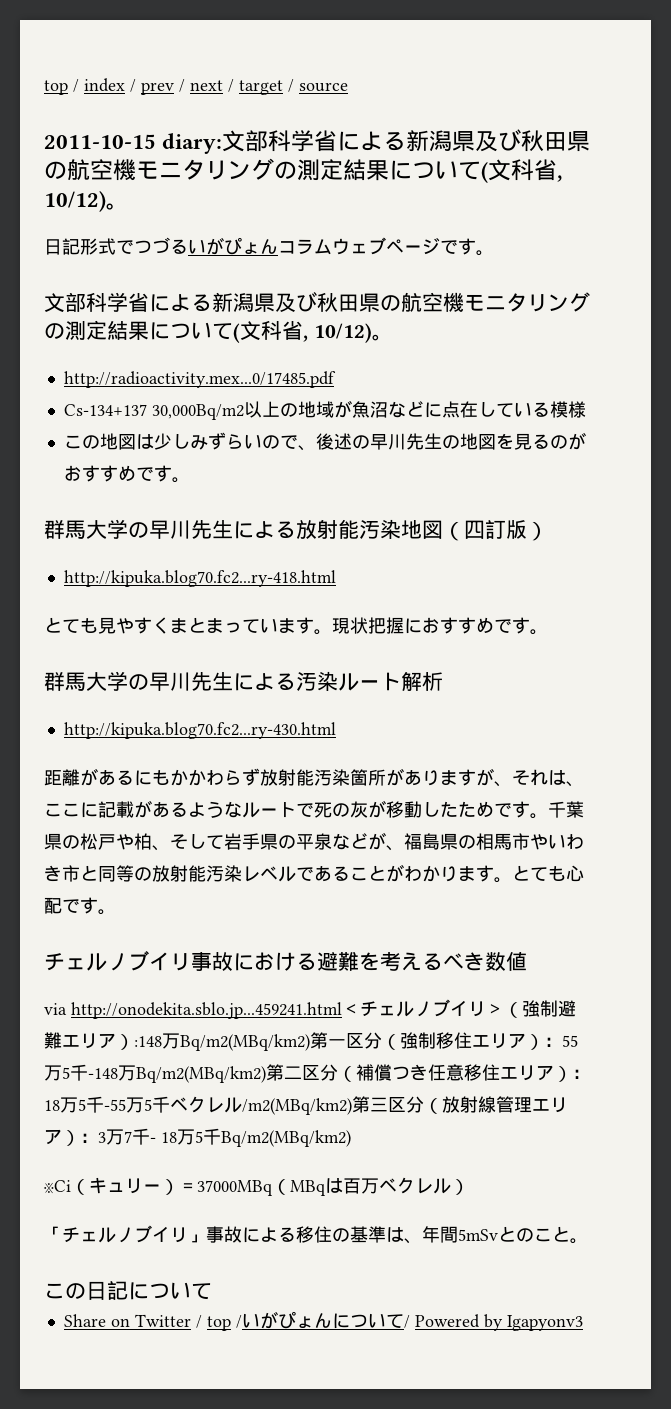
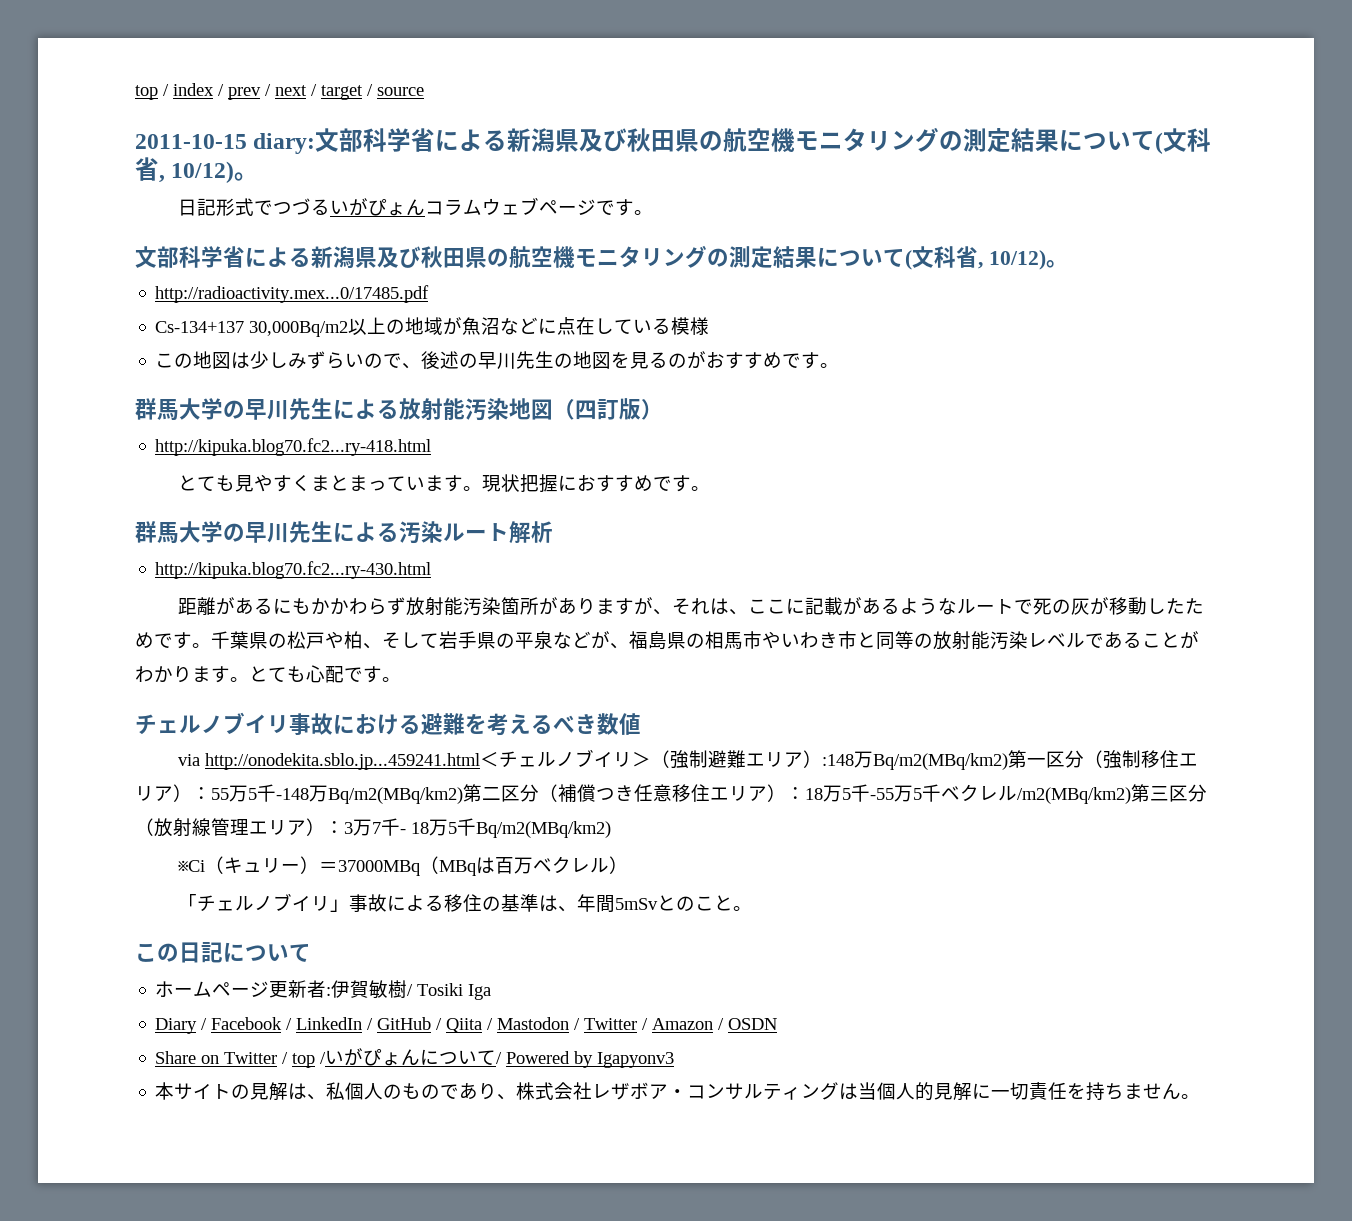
+ ホームページ更新者:伊賀敏樹/ Tosiki Iga
+ Diary / Facebook / LinkedIn / GitHub / Qiita / Mastodon / Twitter / Amazon / OSDN
+ 本サイトの見解は、私個人のものであり、株式会社レザボア・コンサルティングは当個人的見解に一切責任を持ちません。

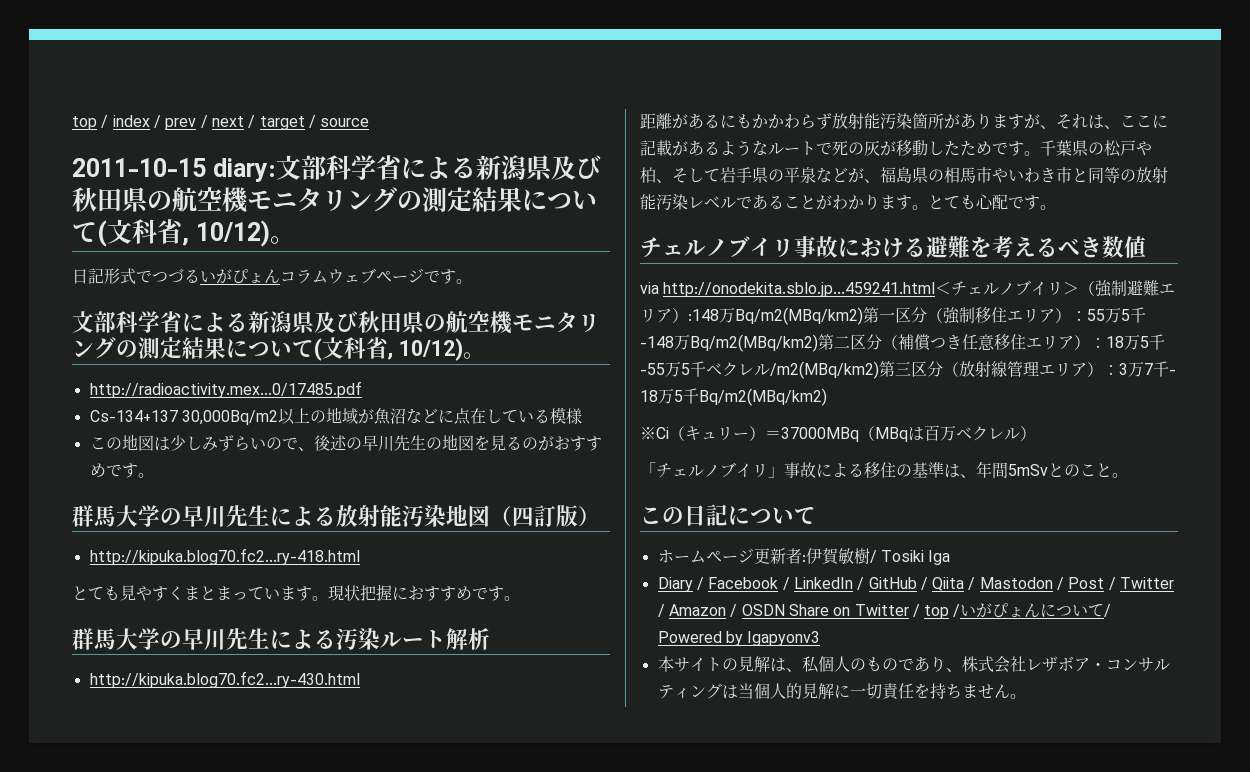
- Diary / Facebook / LinkedIn / GitHub / Qiita / Mastodon / Twitter / Amazon / OSDN
- Share on Twitter / top /いがぴょんについて/ Powered by Igapyonv3
+ Diary / Facebook / LinkedIn / GitHub / Qiita / Mastodon / Post / Twitter / Amazon / OSDN Share on Twitter / top /いがぴょんについて/ Powered by Igapyonv3

